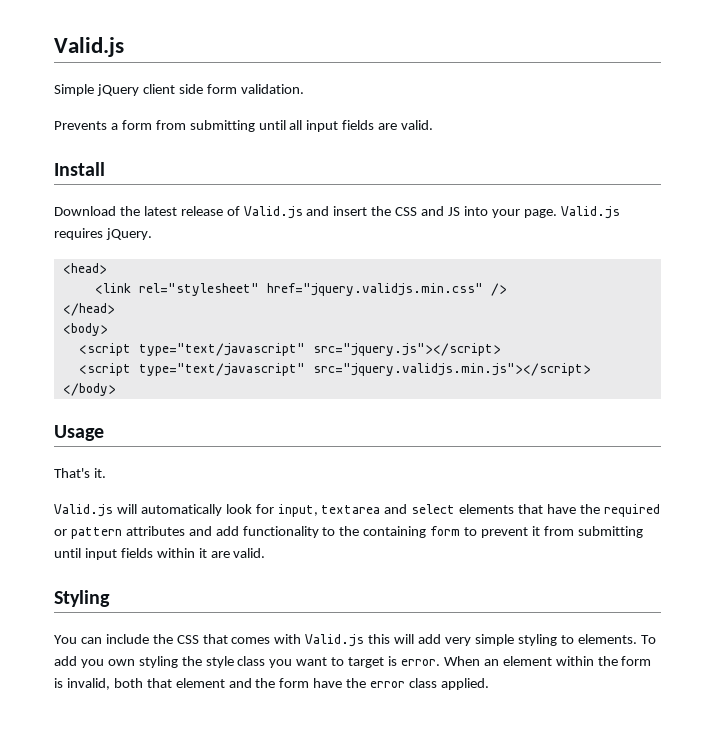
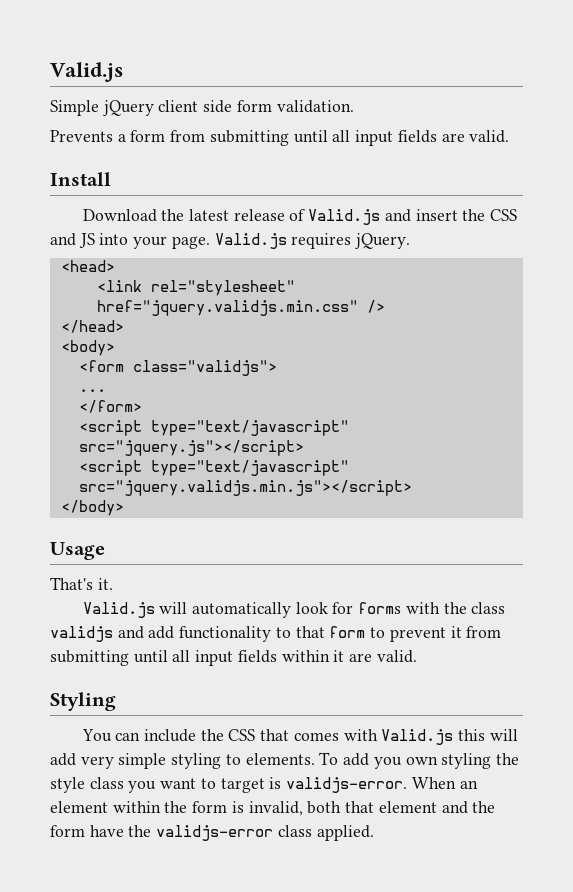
+ <form class="validjs">
+ ...
+ </form>
- Valid.js will automatically look for input, textarea and select elements that have the required or pattern attributes and add functionality to the containing form to prevent it from submitting until input fields within it are valid.
+ Valid.js will automatically look for forms with the class validjs and add functionality to that form to prevent it from submitting until all input fields within it are valid.
- To add you own styling the style class you want to target is error.
+ To add you own styling the style class you want to target is validjs-error.
- When an element within the form is invalid, both that element and the form have the error class applied.
+ When an element within the form is invalid, both that element and the form have the validjs-error class applied.

